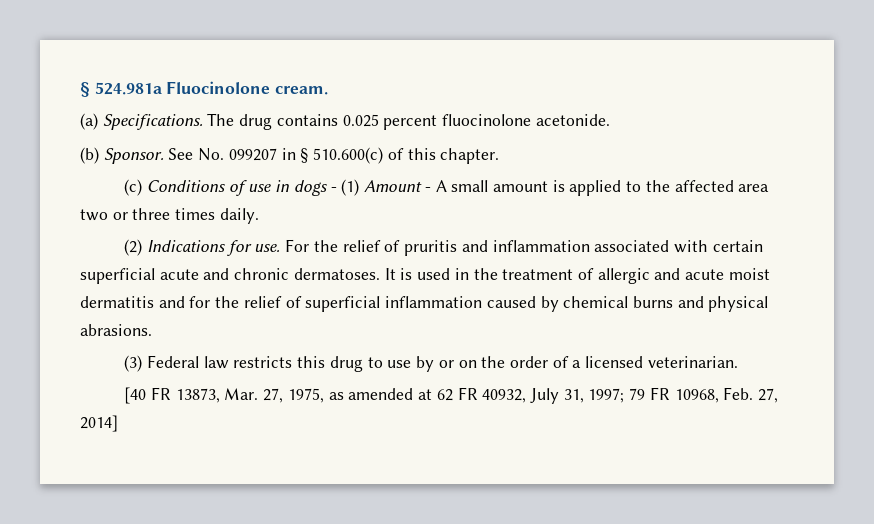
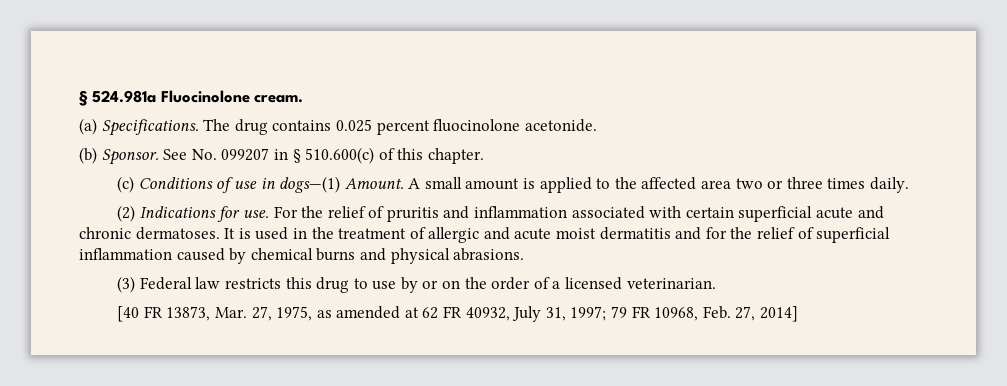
- (c) Conditions of use in dogs - (1) Amount - A small amount is applied to the affected area two or three times daily.
+ (c) Conditions of use in dogs—(1) Amount. A small amount is applied to the affected area two or three times daily.

